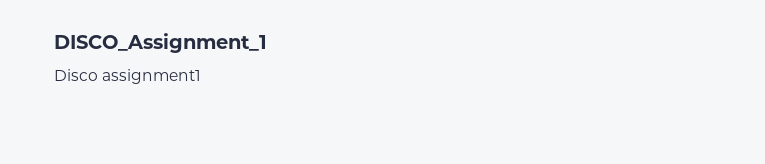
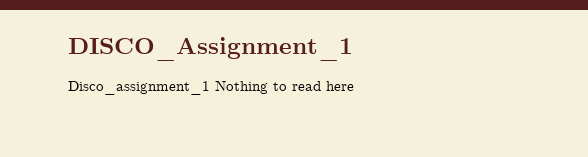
- Disco assignment1
+ Disco_assignment_1 Nothing to read here

